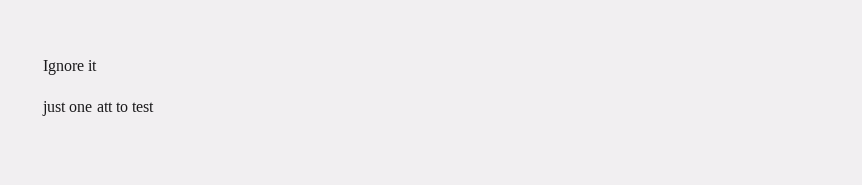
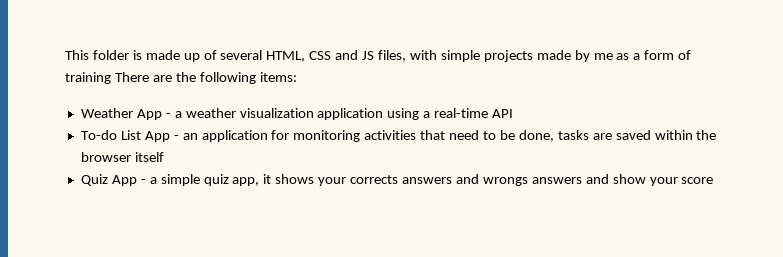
- Ignore it
- just one att to test
+ This folder is made up of several HTML, CSS and JS files, with simple projects made by me as a form of training There are the following items:
+ Weather App - a weather visualization application using a real-time API
+ To-do List App - an application for monitoring activities that need to be done, tasks are saved within the browser itself
+ Quiz App - a simple quiz app, it shows your corrects answers and wrongs answers and show your score

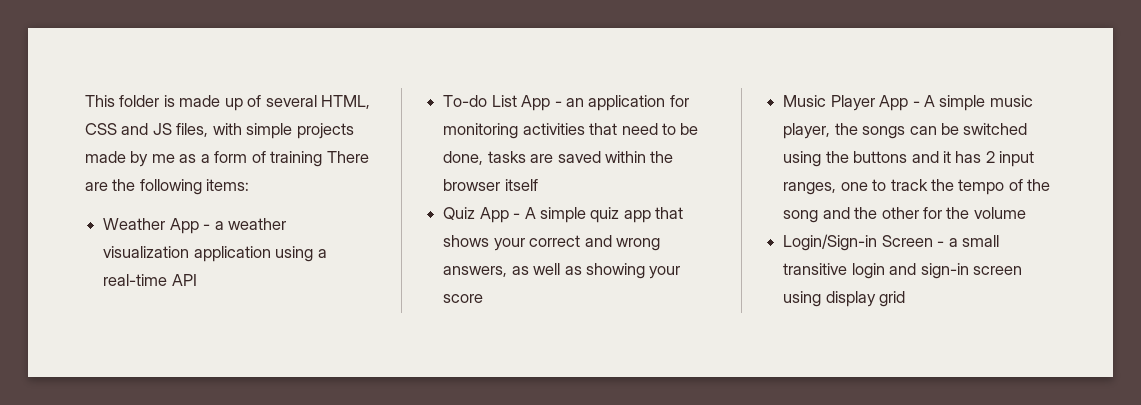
- Quiz App - a simple quiz app, it shows your corrects answers and wrongs answers and show your score
+ Quiz App - A simple quiz app that shows your correct and wrong answers, as well as showing your score
+ Music Player App - A simple music player, the songs can be switched using the buttons and it has 2 input ranges, one to track the tempo of the song and the other for the volume
+ Login/Sign-in Screen - a small transitive login and sign-in screen using display grid

